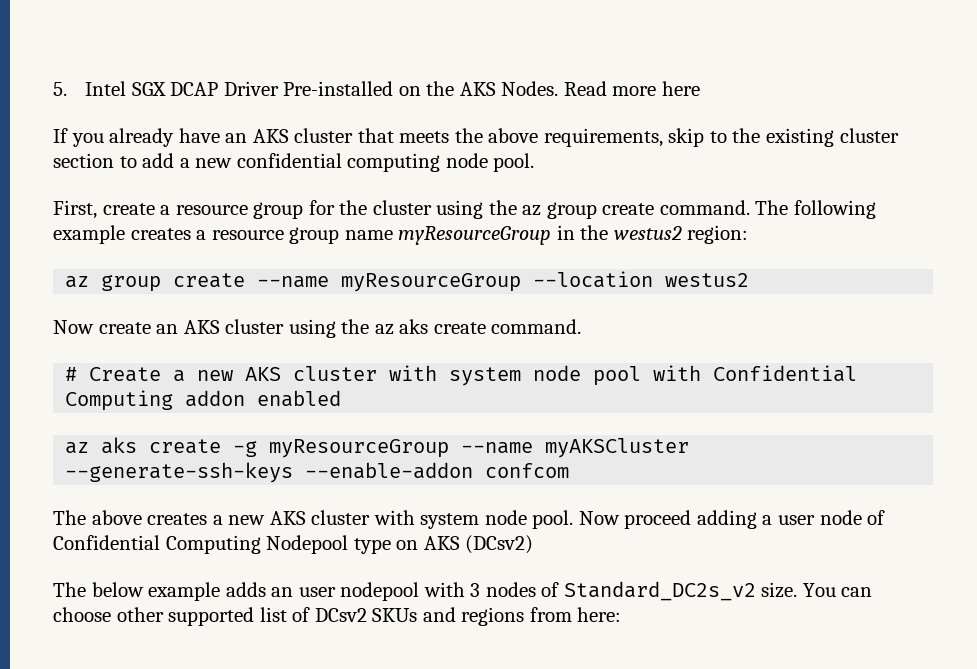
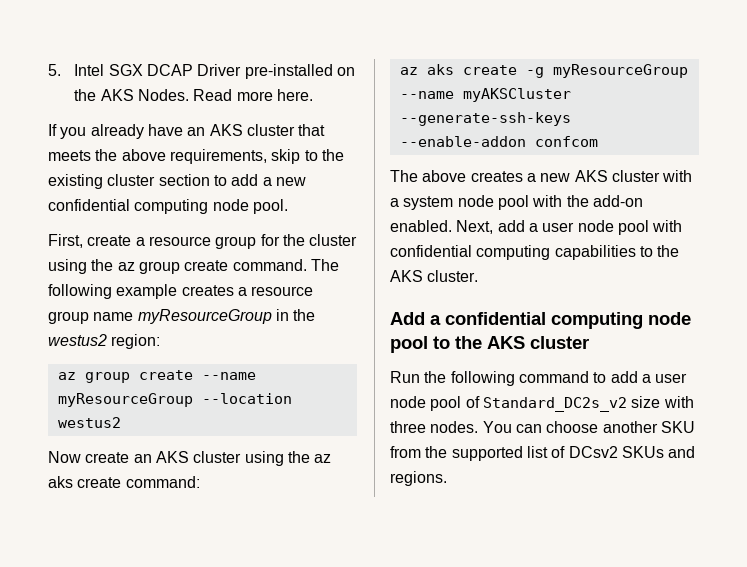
- 5. Intel SGX DCAP Driver Pre-installed on the AKS Nodes.
+ 5. Intel SGX DCAP Driver pre-installed on the AKS Nodes.
- Read more here
+ Read more here.
- Now create an AKS cluster using the az aks create command.
- # Create a new AKS cluster with system node pool with Confidential Computing addon enabled
+ Now create an AKS cluster using the az aks create command:
- The above creates a new AKS cluster with system node pool. Now proceed adding a user node of Confidential Computing Nodepool type on AKS (DCsv2)
- The below example adds an user nodepool with 3 nodes of Standard_DC2s_v2 size. You can choose other supported list of DCsv2 SKUs and regions from here:
+ The above creates a new AKS cluster with a system node pool with the add-on enabled. Next, add a user node pool with confidential computing capabilities to the AKS cluster.
+ Add a confidential computing node pool to the AKS cluster
+ Run the following command to add a user node pool of Standard_DC2s_v2 size with three nodes. You can choose another SKU from the supported list of DCsv2 SKUs and regions.

